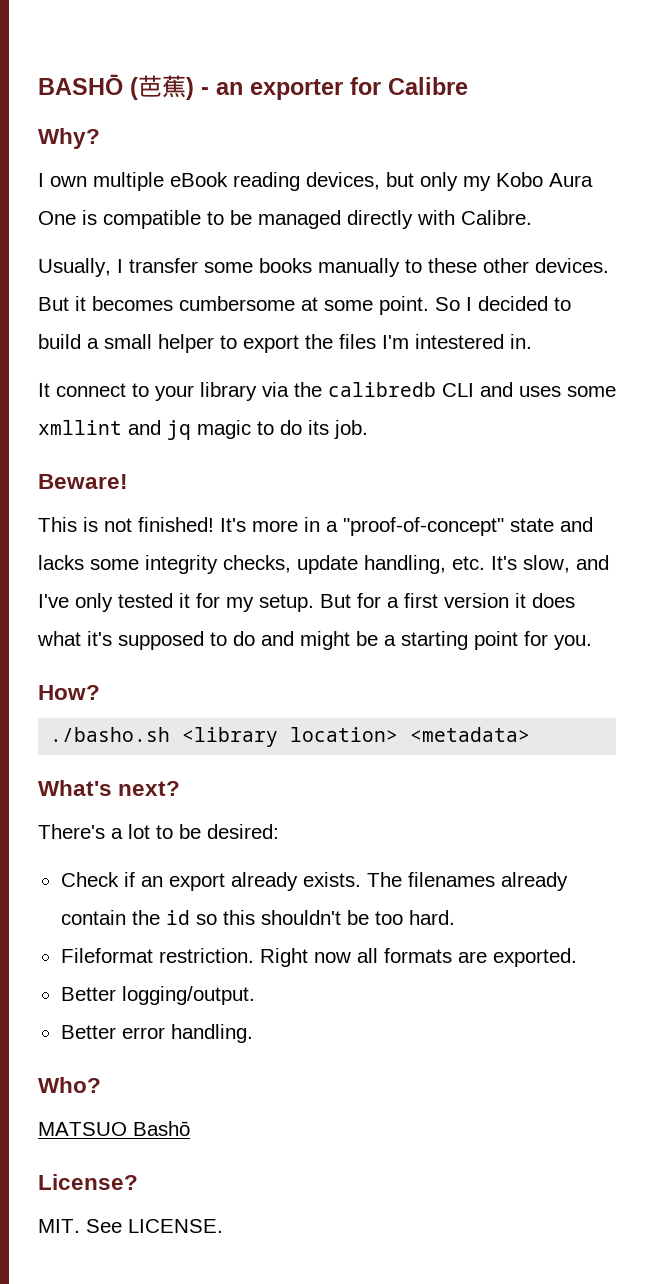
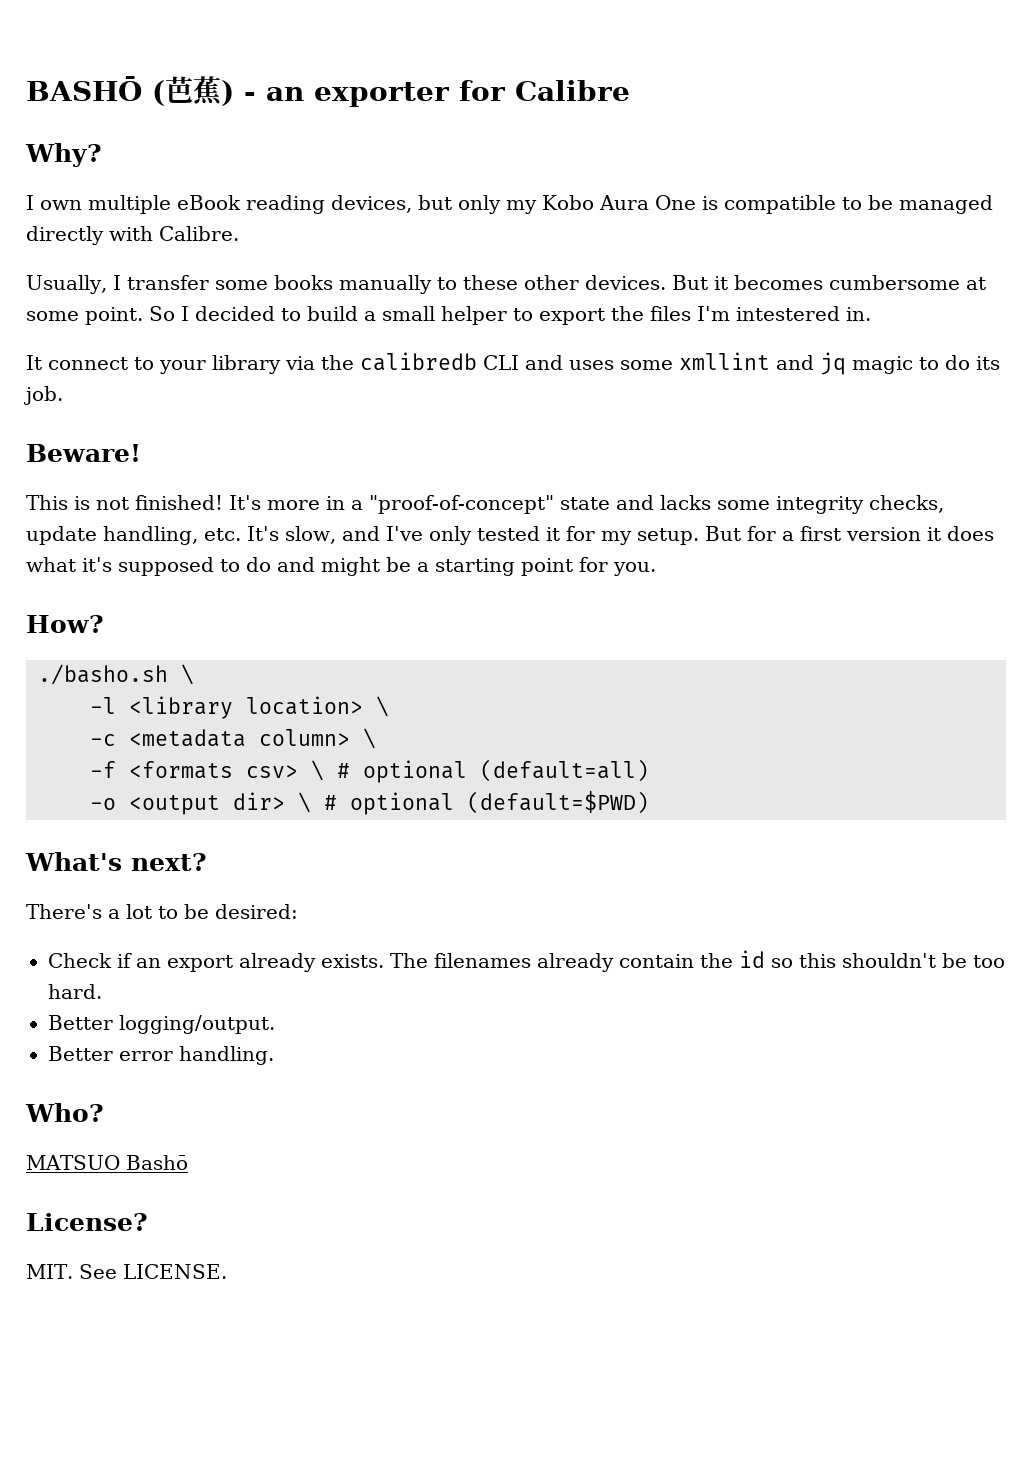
- ./basho.sh <library location> <metadata>
+ ./basho.sh \
+ -l <library location> \
+ -c <metadata column> \
+ -f <formats csv> \ # optional (default=all)
+ -o <output dir> \ # optional (default=$PWD)
- Fileformat restriction. Right now all formats are exported.

